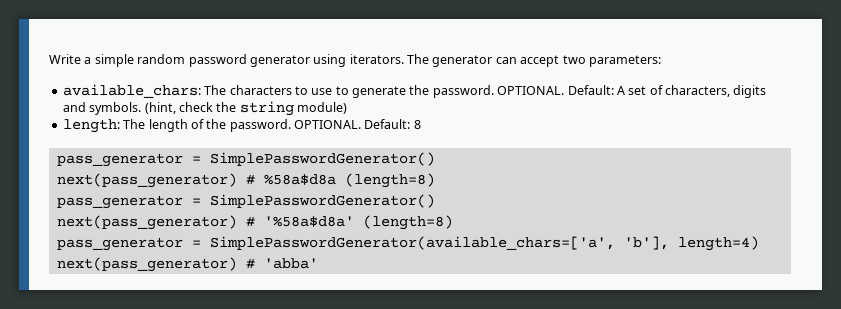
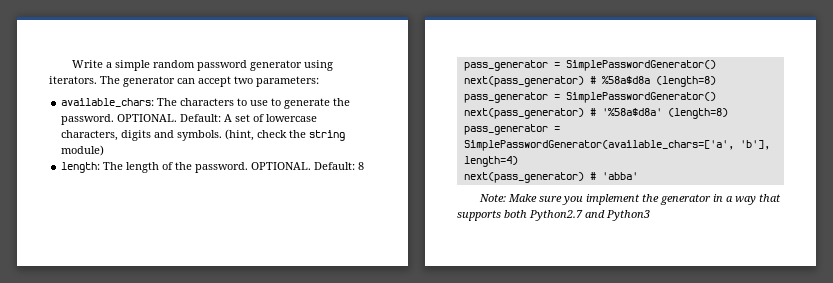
- Default: A set of characters, digits and symbols.
+ Default: A set of lowercase characters, digits and symbols.
+ Note: Make sure you implement the generator in a way that supports both Python2.7 and Python3

